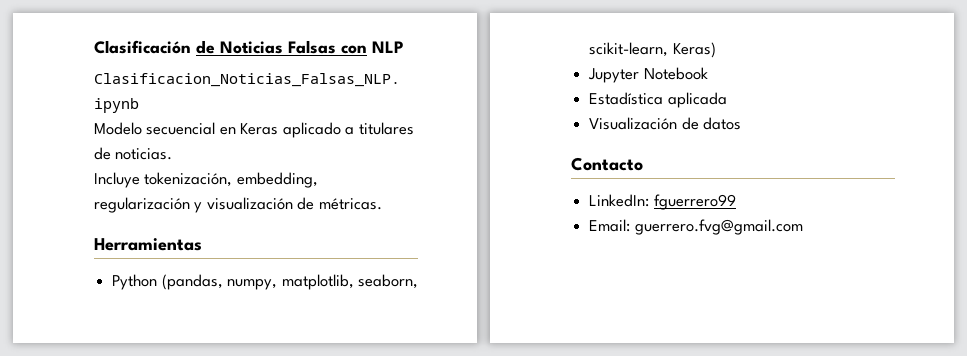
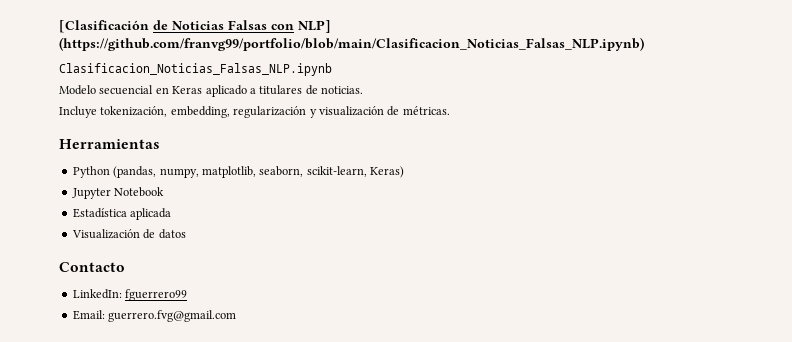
- Clasificación de Noticias Falsas con NLP
+ [Clasificación de Noticias Falsas con NLP] (https://github.com/franvg99/portfolio/blob/main/Clasificacion_Noticias_Falsas_NLP.ipynb)

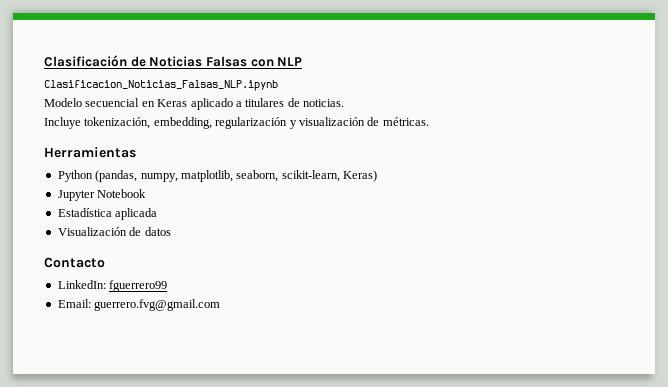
- [Clasificación de Noticias Falsas con NLP] (https://github.com/franvg99/portfolio/blob/main/Clasificacion_Noticias_Falsas_NLP.ipynb)
+ Clasificación de Noticias Falsas con NLP

